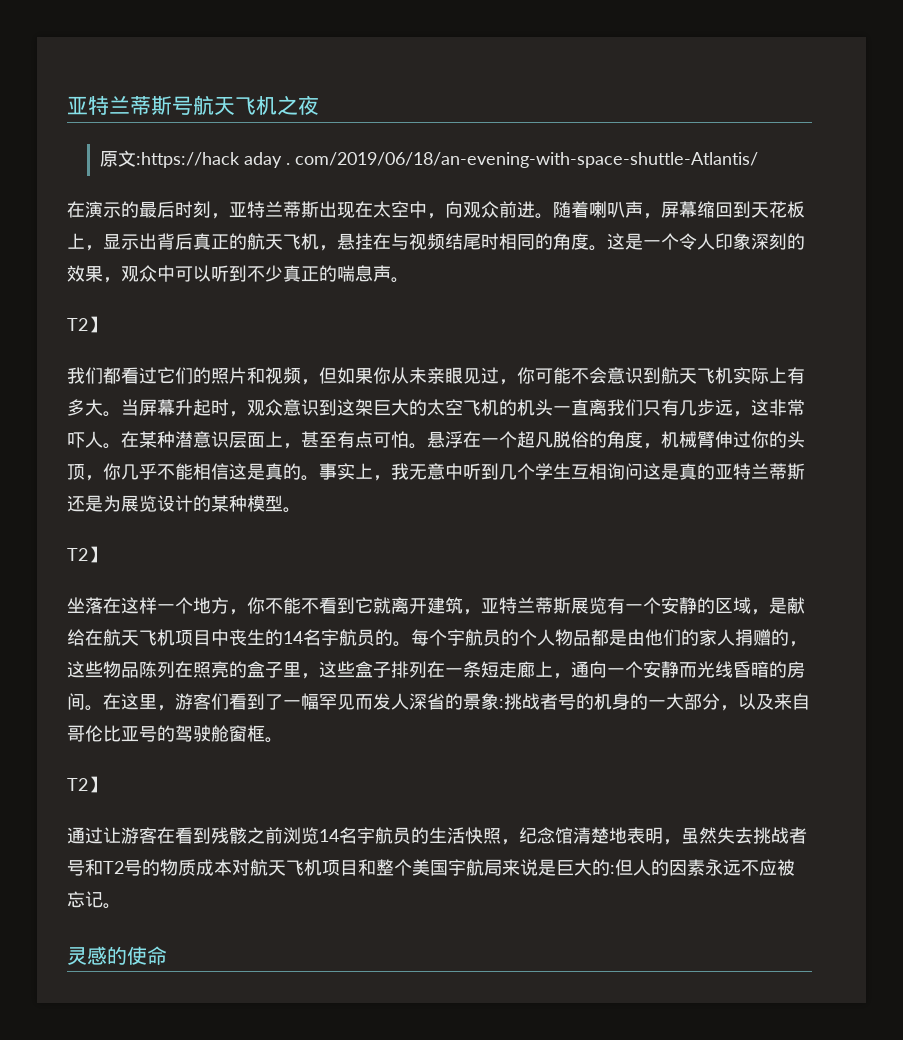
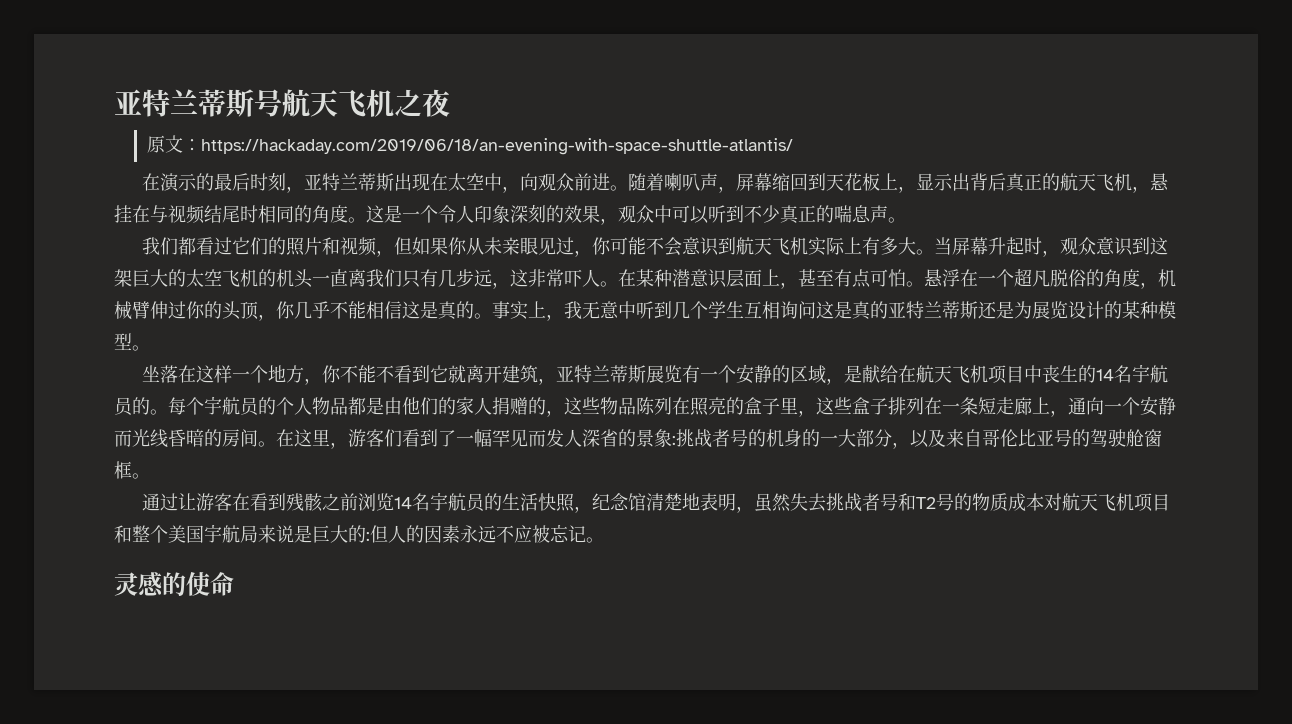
- 原文:https://hack aday . com/2019/06/18/an-evening-with-space-shuttle-Atlantis/
+ 原文：https://hackaday.com/2019/06/18/an-evening-with-space-shuttle-atlantis/
  这是一个令人印象深刻的效果，观众中可以听到不少真正的喘息声。
- T2】
  事实上，我无意中听到几个学生互相询问这是真的亚特兰蒂斯还是为展览设计的某种模型。
- T2】
  在这里，游客们看到了一幅罕见而发人深省的景象:挑战者号的机身的一大部分，以及来自哥伦比亚号的驾驶舱窗框。
- T2】

